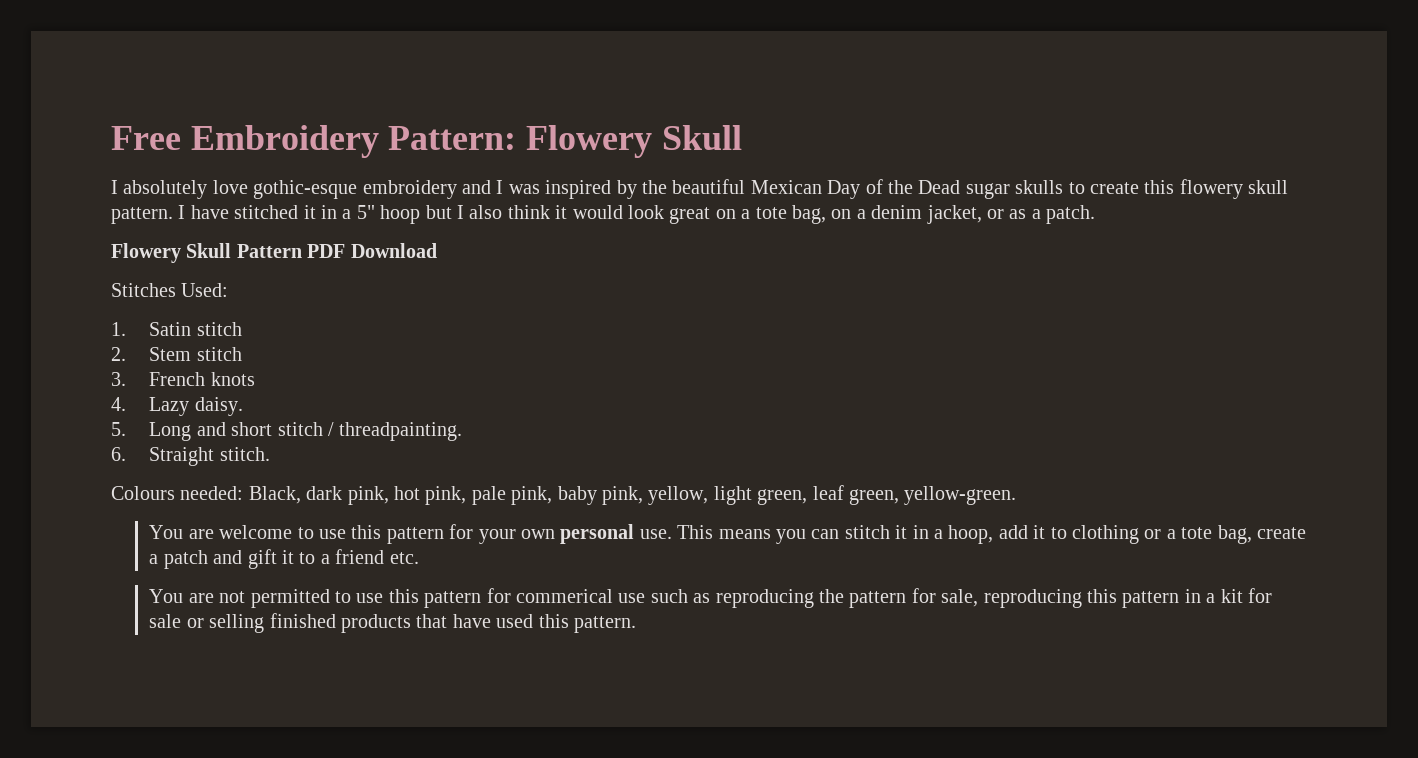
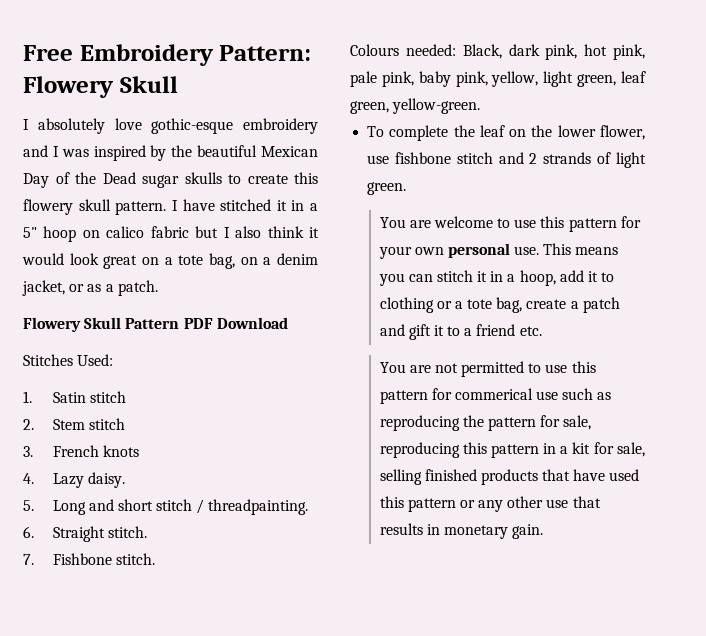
- I have stitched it in a 5" hoop but I also think it would look great on a tote bag, on a denim jacket, or as a patch.
+ I have stitched it in a 5" hoop on calico fabric but I also think it would look great on a tote bag, on a denim jacket, or as a patch.
+ 7. Fishbone stitch.
+ To complete the leaf on the lower flower, use fishbone stitch and 2 strands of light green.
- You are not permitted to use this pattern for commerical use such as reproducing the pattern for sale, reproducing this pattern in a kit for sale or selling finished products that have used this pattern.
+ You are not permitted to use this pattern for commerical use such as reproducing the pattern for sale, reproducing this pattern in a kit for sale, selling finished products that have used this pattern or any other use that results in monetary gain.

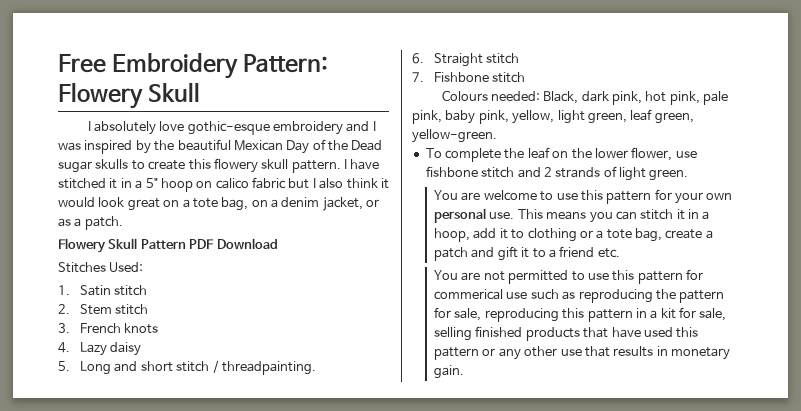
- 4. Lazy daisy.
+ 4. Lazy daisy
- 6. Straight stitch.
+ 6. Straight stitch
- 7. Fishbone stitch.
+ 7. Fishbone stitch

